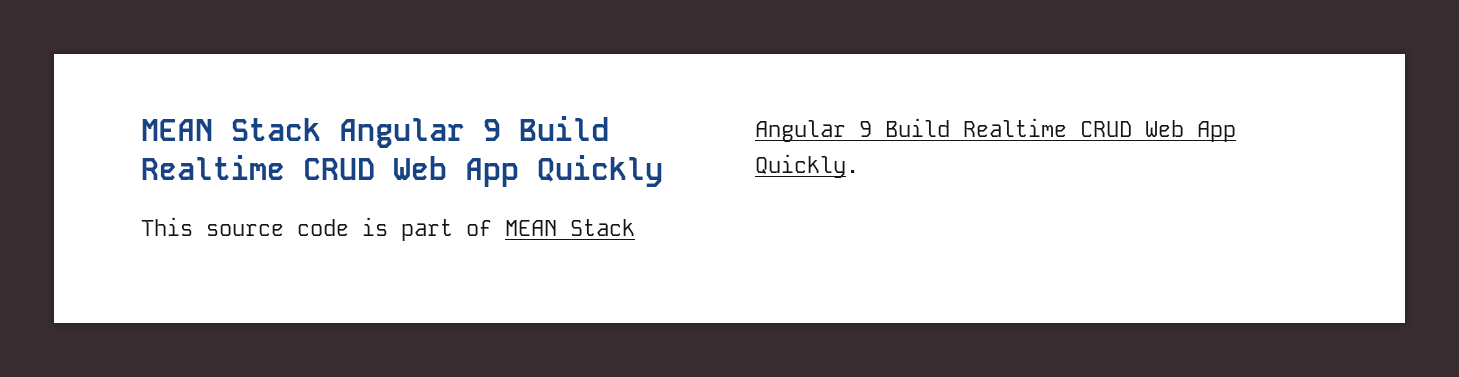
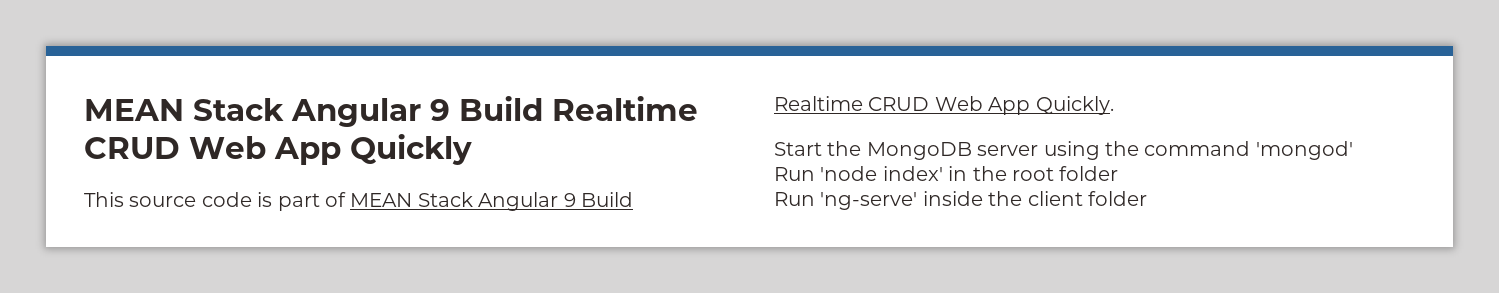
+ Start the MongoDB server using the command 'mongod'
+ Run 'node index' in the root folder
+ Run 'ng-serve' inside the client folder

